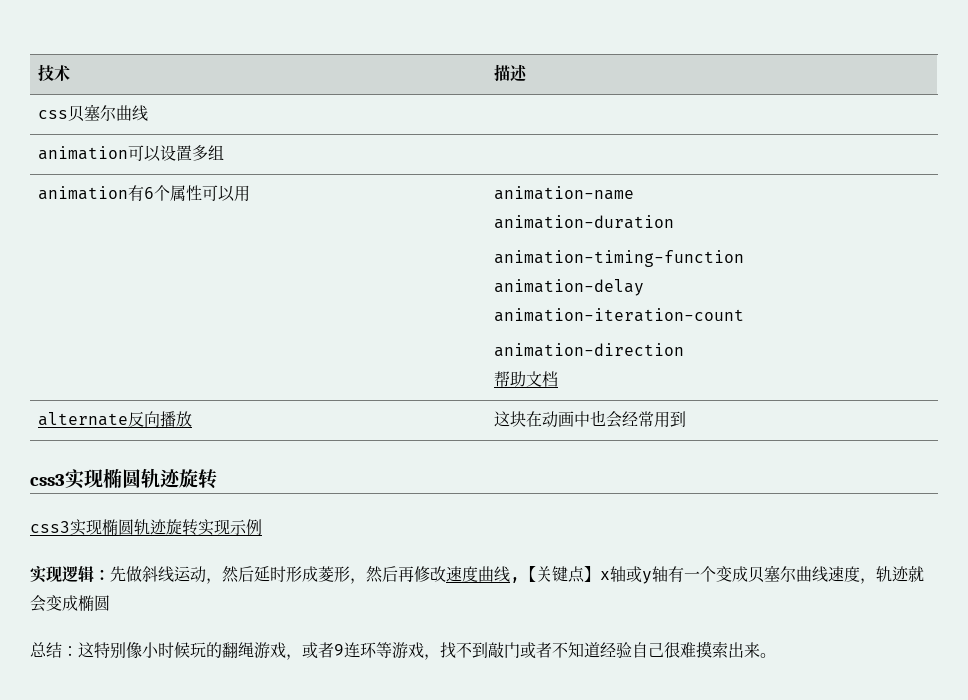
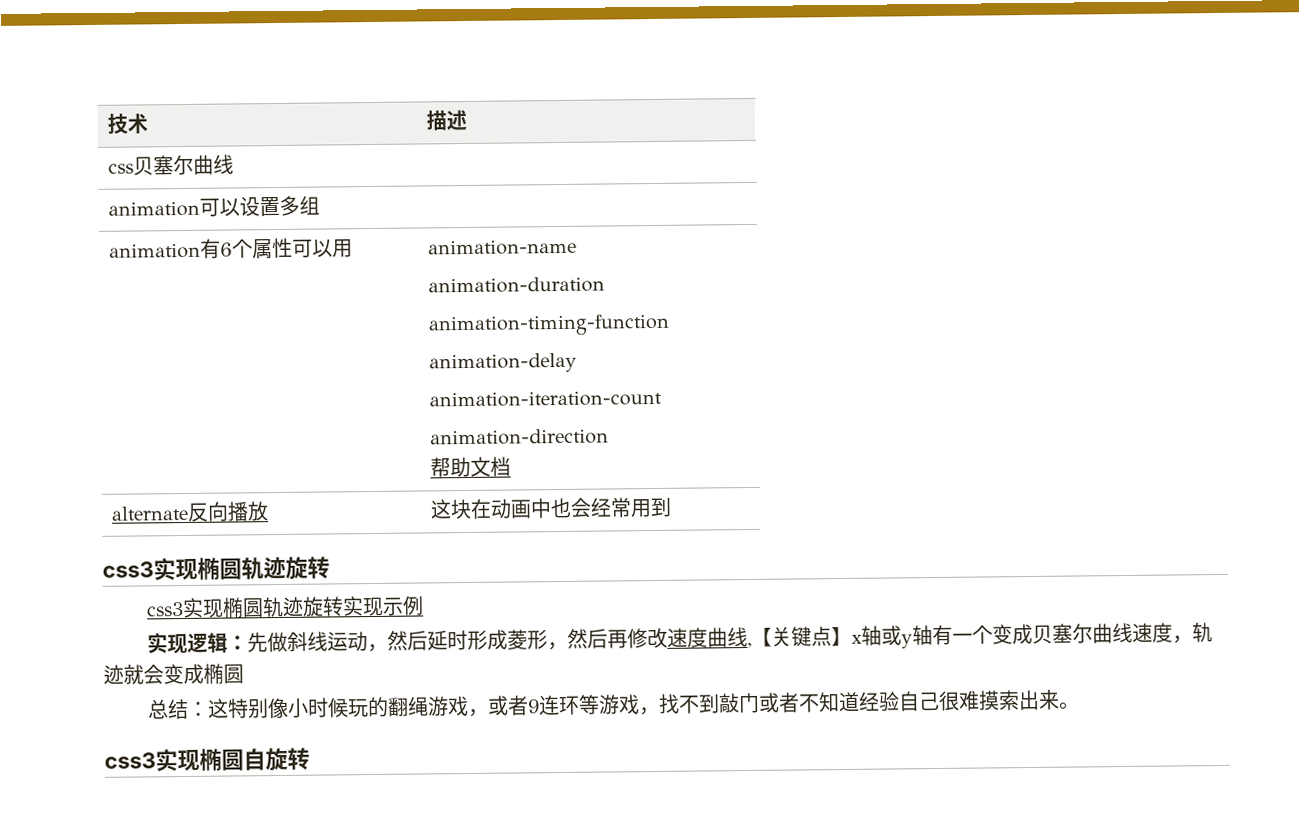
+ css3实现椭圆自旋转

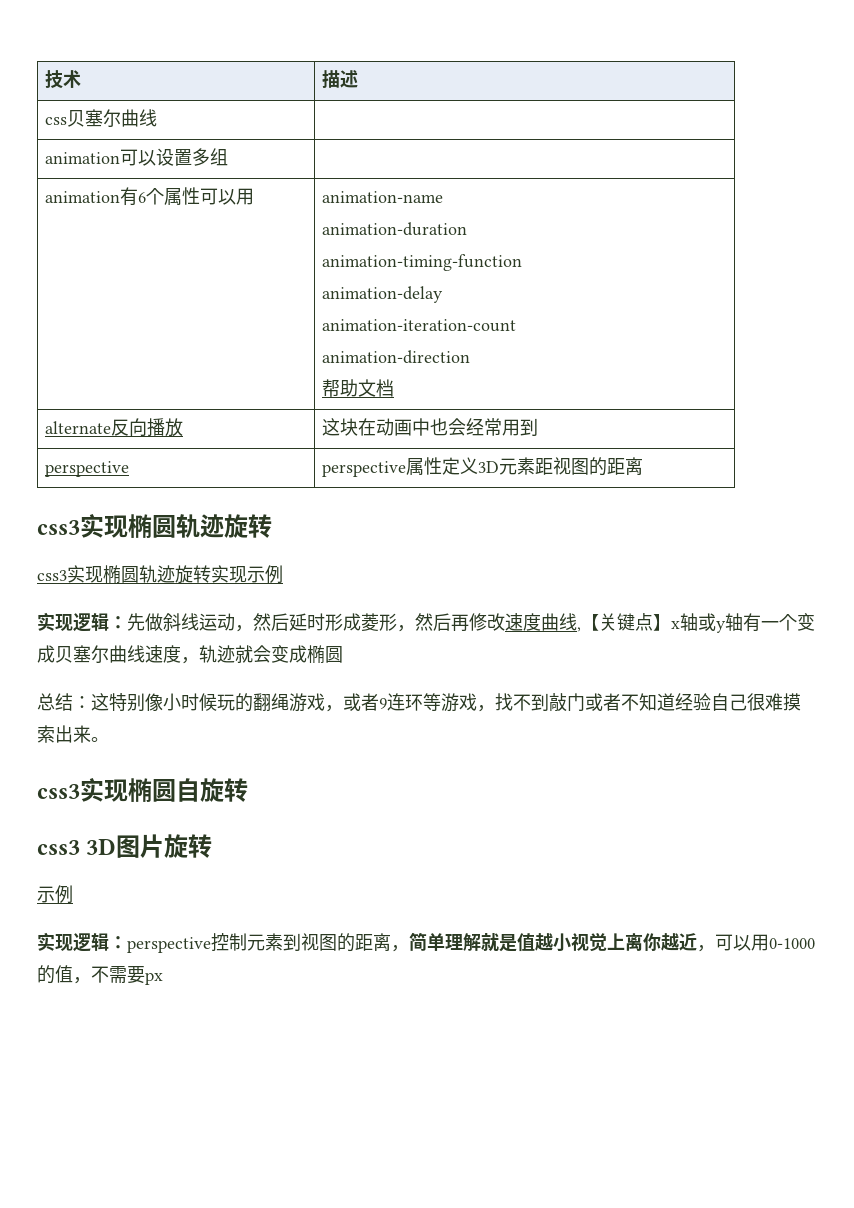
+ perspective | perspective属性定义3D元素距视图的距离
+ css3 3D图片旋转
+ 示例
+ 实现逻辑：perspective控制元素到视图的距离，简单理解就是值越小视觉上离你越近，可以用0-1000的值，不需要px

